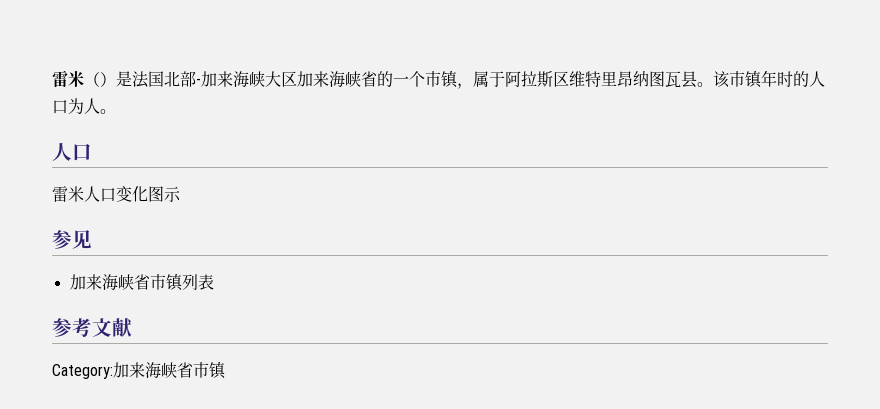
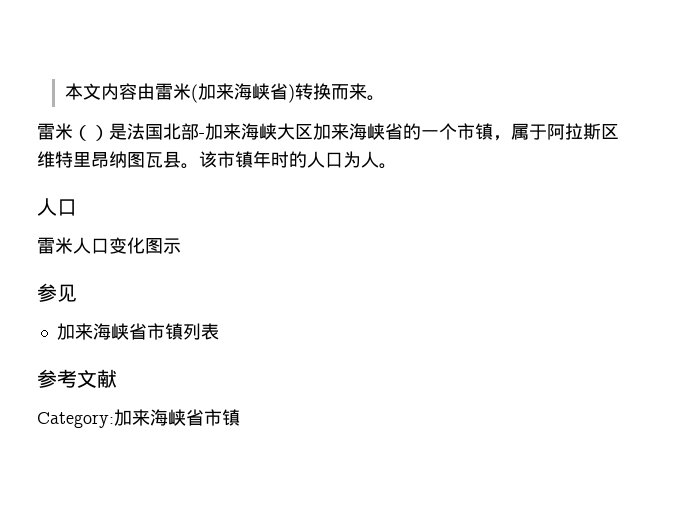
+ 本文内容由雷米(加来海峡省)转换而来。

